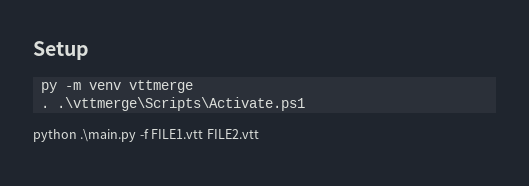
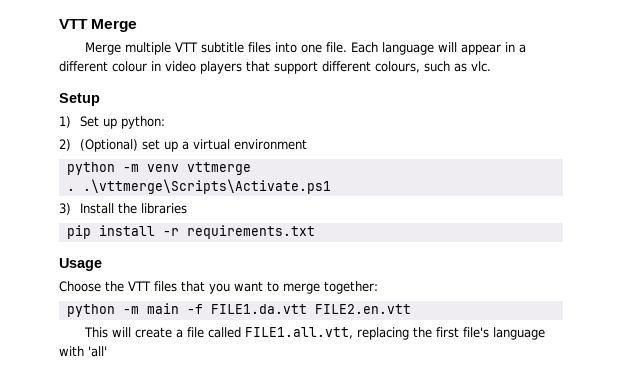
+ VTT Merge
+ Merge multiple VTT subtitle files into one file. Each language will appear in a different colour in video players that support different colours, such as vlc.
  Setup
- py -m venv vttmerge
+ 1) Set up python:
+ 2) (Optional) set up a virtual environment
+ python -m venv vttmerge
- python .\main.py -f FILE1.vtt FILE2.vtt
+ 3) Install the libraries
+ pip install -r requirements.txt
+ Usage
+ Choose the VTT files that you want to merge together:
+ python -m main -f FILE1.da.vtt FILE2.en.vtt
+ This will create a file called FILE1.all.vtt, replacing the first file's language with 'all'

